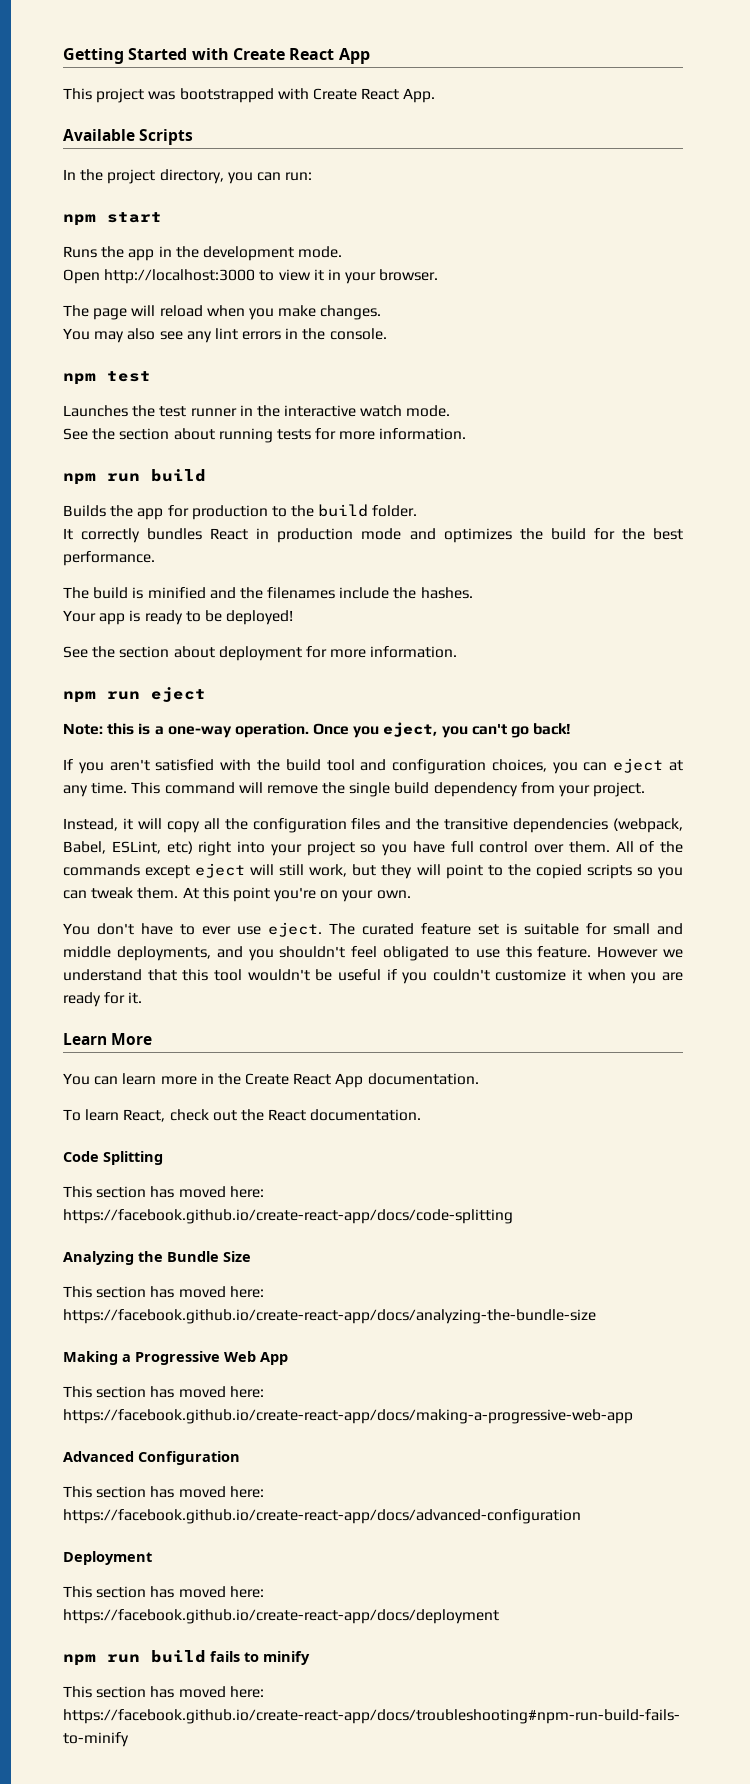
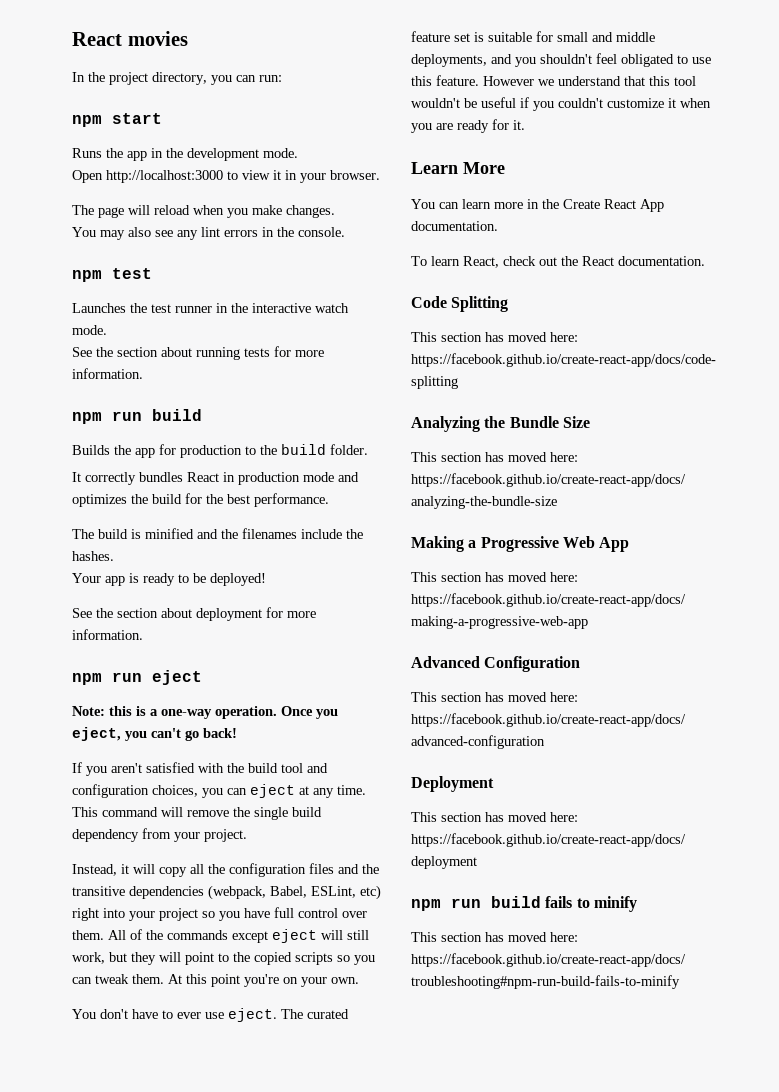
- Getting Started with Create React App
- This project was bootstrapped with Create React App.
- Available Scripts
+ React movies

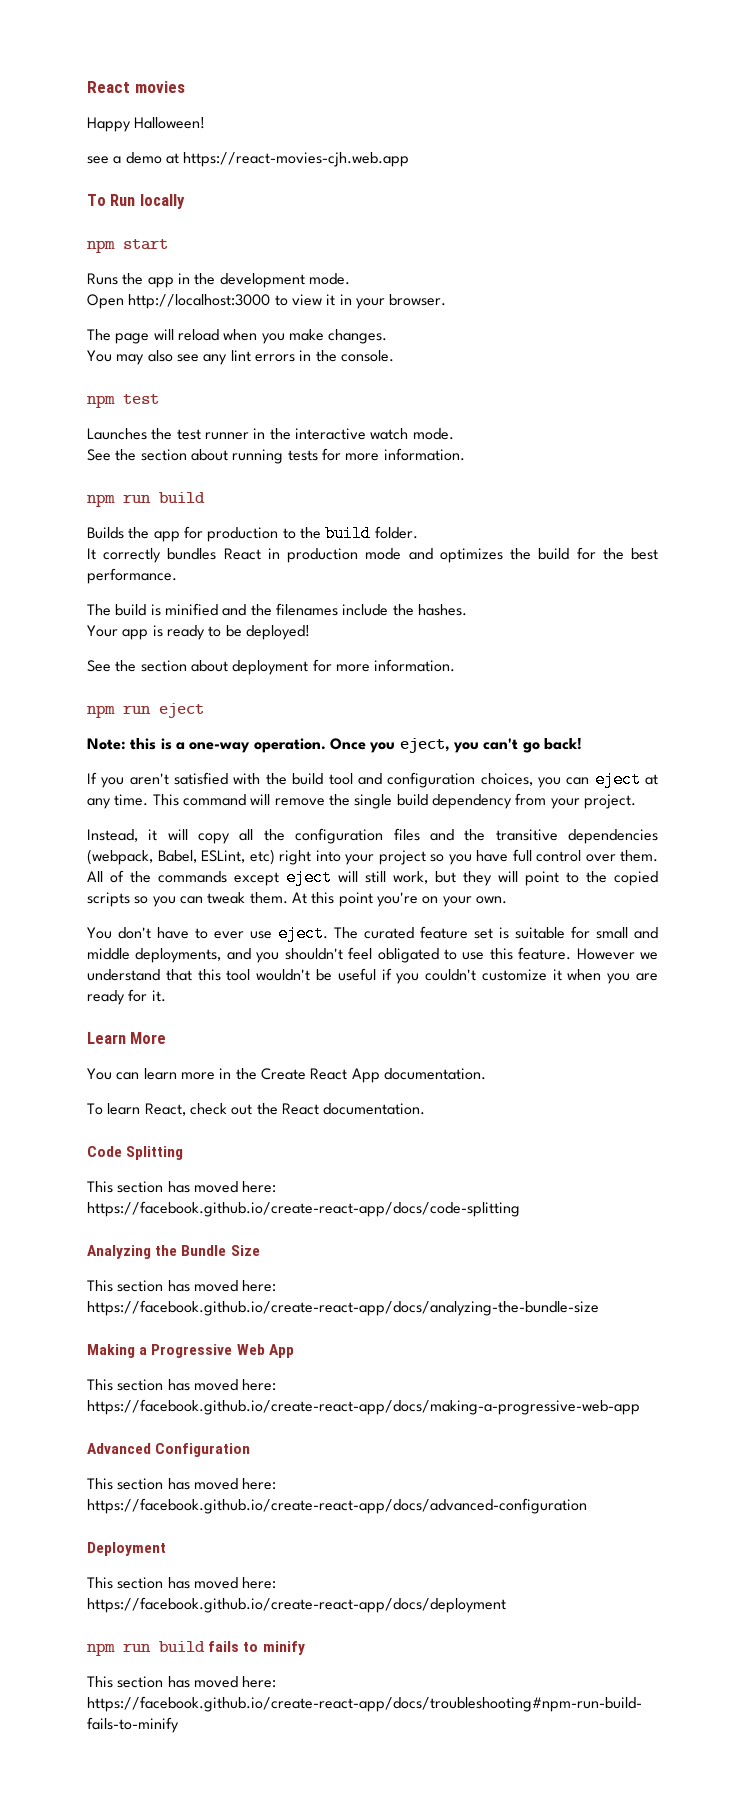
- In the project directory, you can run:
+ Happy Halloween!
+ see a demo at https://react-movies-cjh.web.app
+ To Run locally

